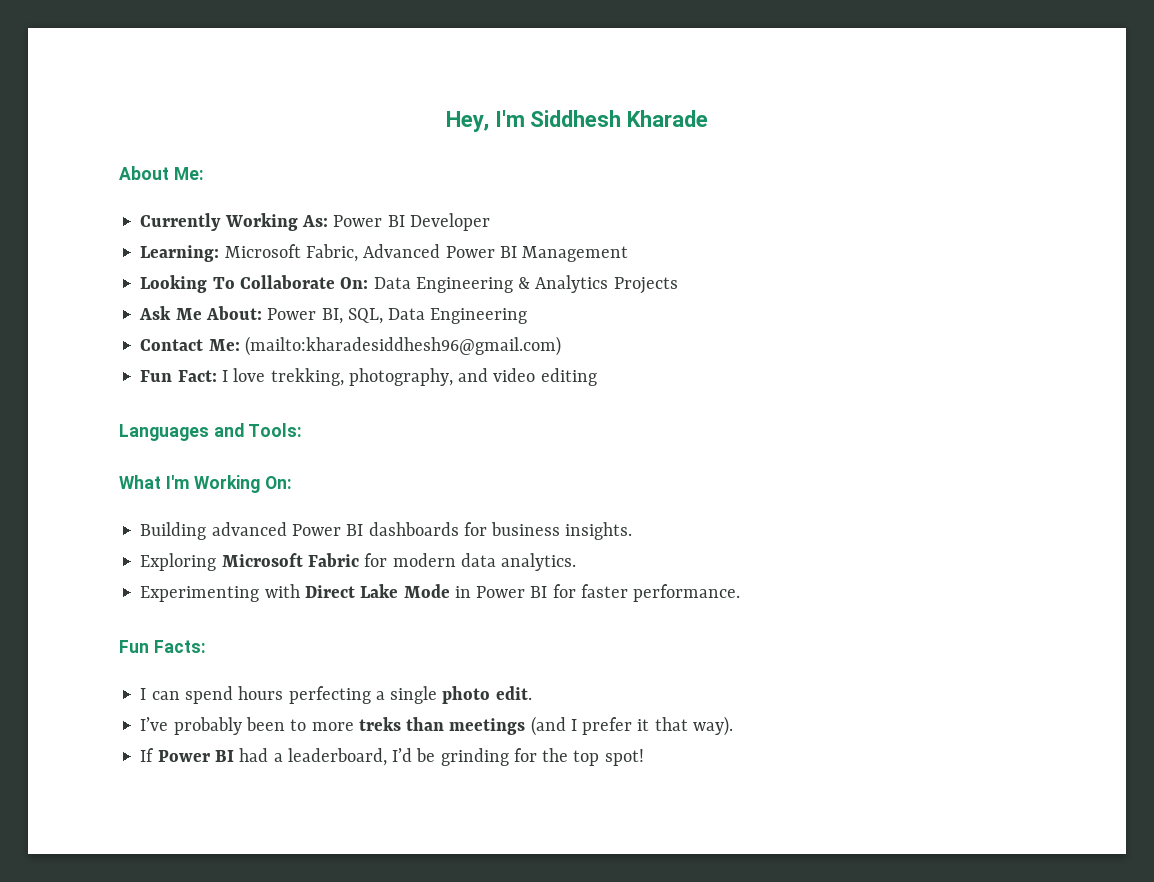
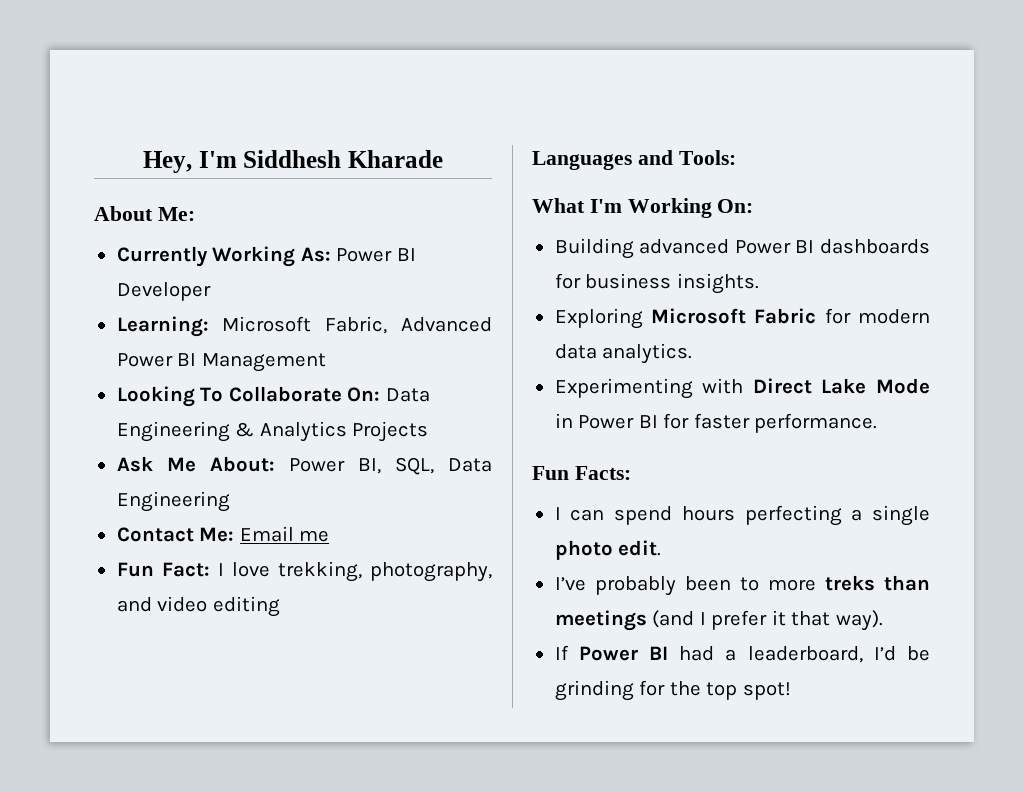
- Contact Me: (mailto:kharadesiddhesh96@gmail.com)
+ Contact Me: Email me

